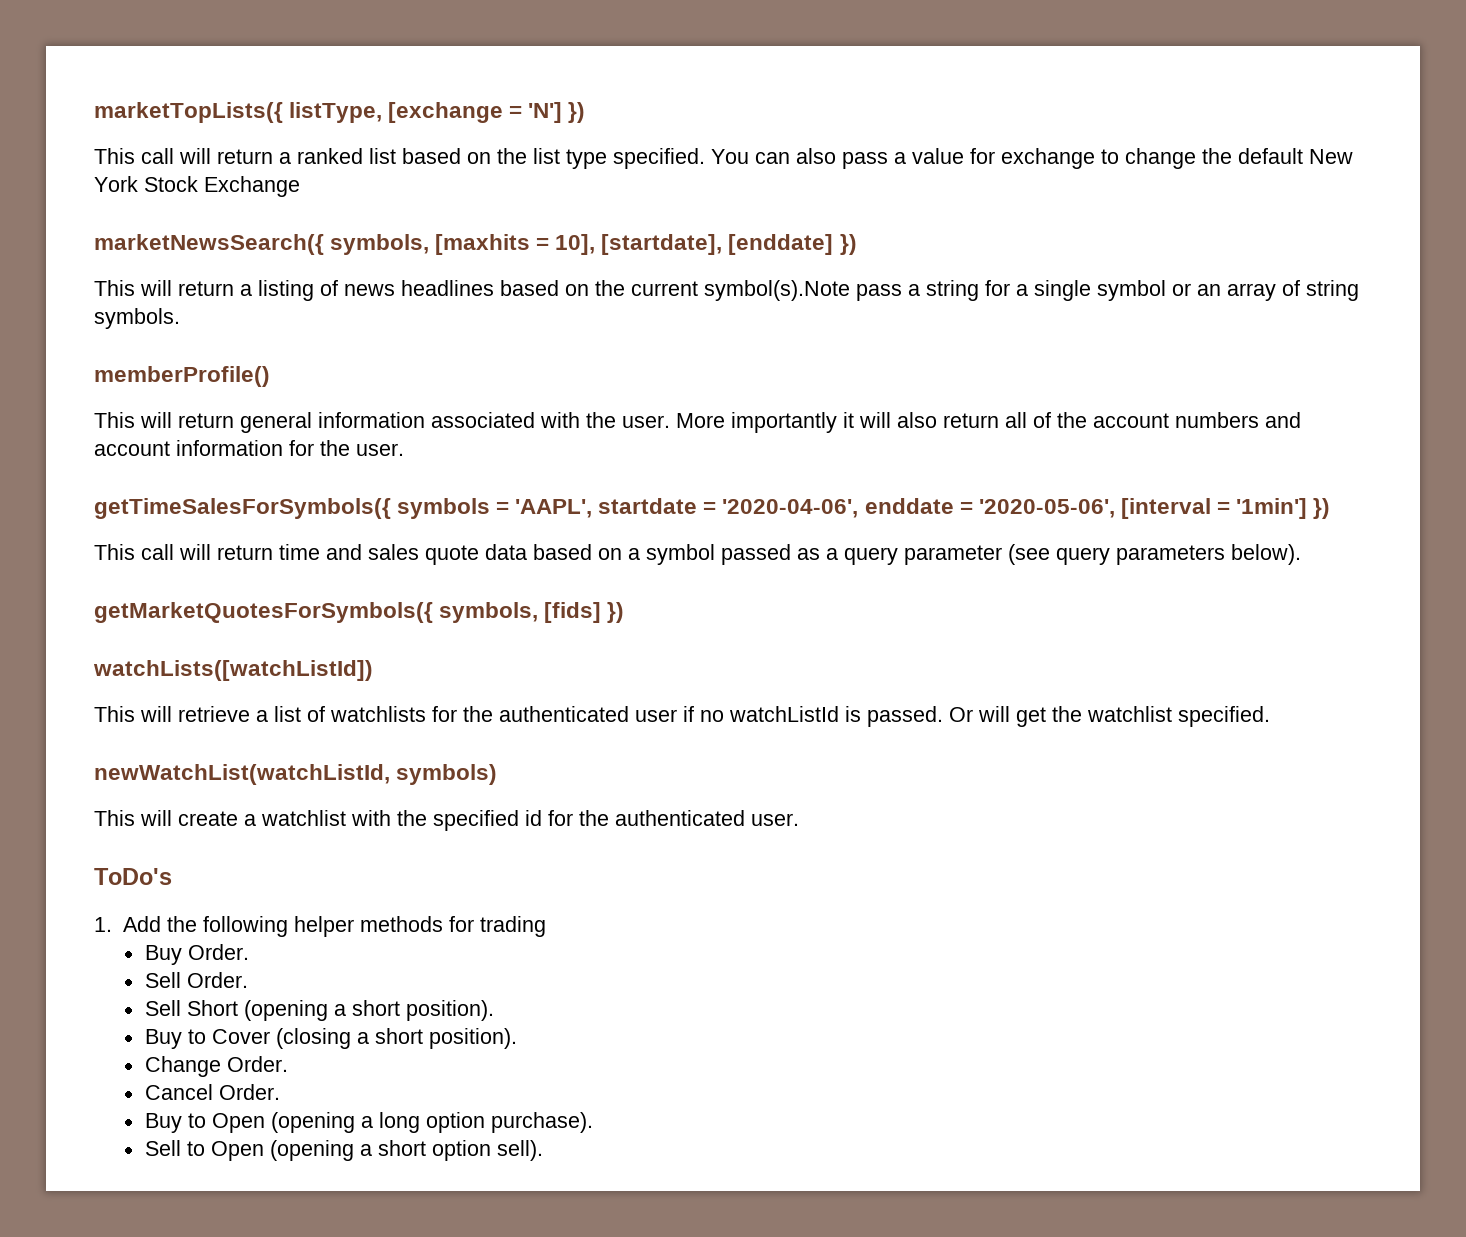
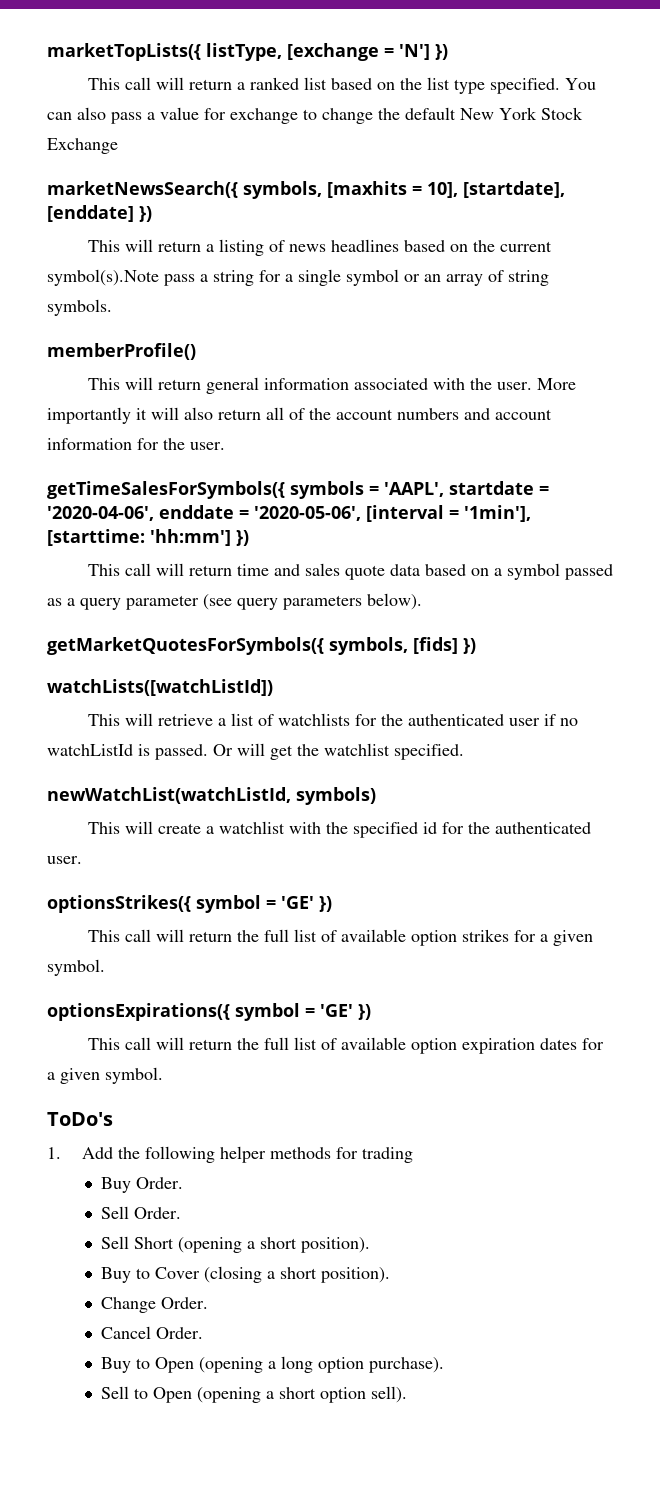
- getTimeSalesForSymbols({ symbols = 'AAPL', startdate = '2020-04-06', enddate = '2020-05-06', [interval = '1min'] })
+ getTimeSalesForSymbols({ symbols = 'AAPL', startdate = '2020-04-06', enddate = '2020-05-06', [interval = '1min'], [starttime: 'hh:mm'] })
+ optionsStrikes({ symbol = 'GE' })
+ This call will return the full list of available option strikes for a given symbol.
+ optionsExpirations({ symbol = 'GE' })
+ This call will return the full list of available option expiration dates for a given symbol.

